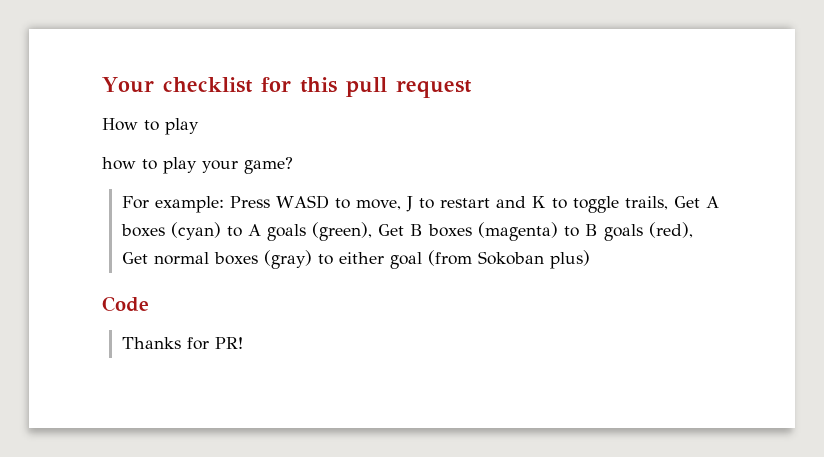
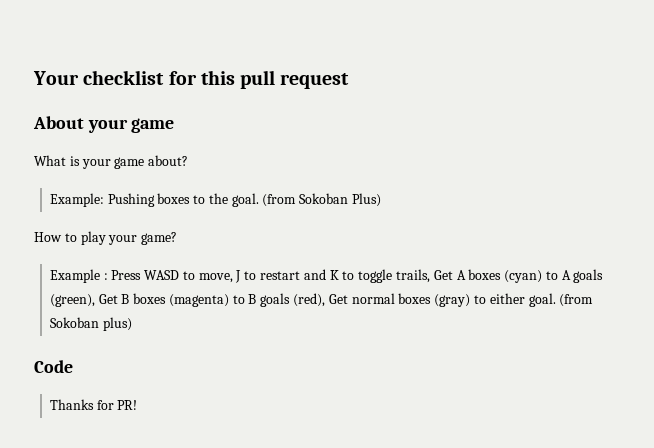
+ About your game
+ What is your game about?
+ Example: Pushing boxes to the goal. (from Sokoban Plus)
- How to play
- how to play your game?
+ How to play your game?
- For example: Press WASD to move, J to restart and K to toggle trails, Get A boxes (cyan) to A goals (green), Get B boxes (magenta) to B goals (red), Get normal boxes (gray) to either goal (from Sokoban plus)
+ Example : Press WASD to move, J to restart and K to toggle trails, Get A boxes (cyan) to A goals (green), Get B boxes (magenta) to B goals (red), Get normal boxes (gray) to either goal. (from Sokoban plus)

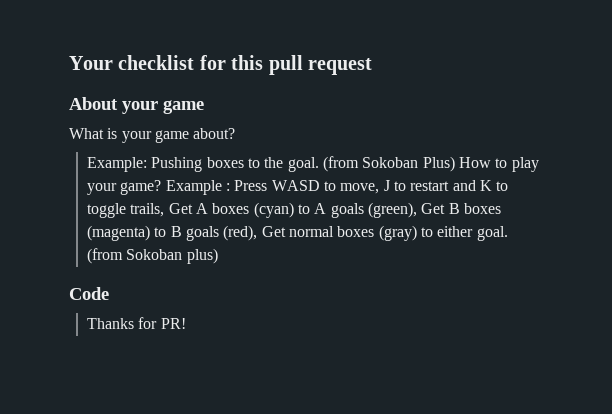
- (from Sokoban Plus)
- How to play your game?
- Example : Press WASD to move, J to restart and K to toggle trails, Get A boxes (cyan) to A goals (green), Get B boxes (magenta) to B goals (red), Get normal boxes (gray) to either goal.
+ (from Sokoban Plus) How to play your game? Example : Press WASD to move, J to restart and K to toggle trails, Get A boxes (cyan) to A goals (green), Get B boxes (magenta) to B goals (red), Get normal boxes (gray) to either goal.

